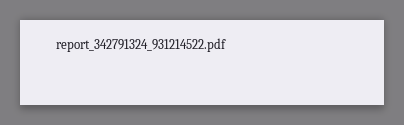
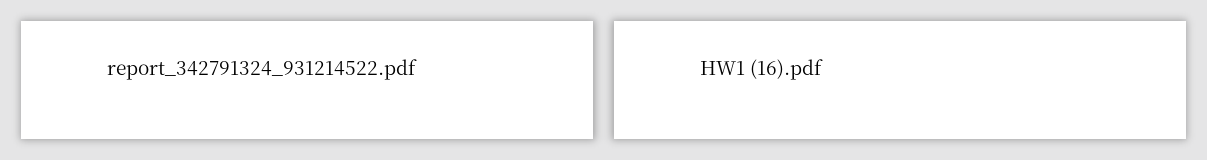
+ HW1 (16).pdf

